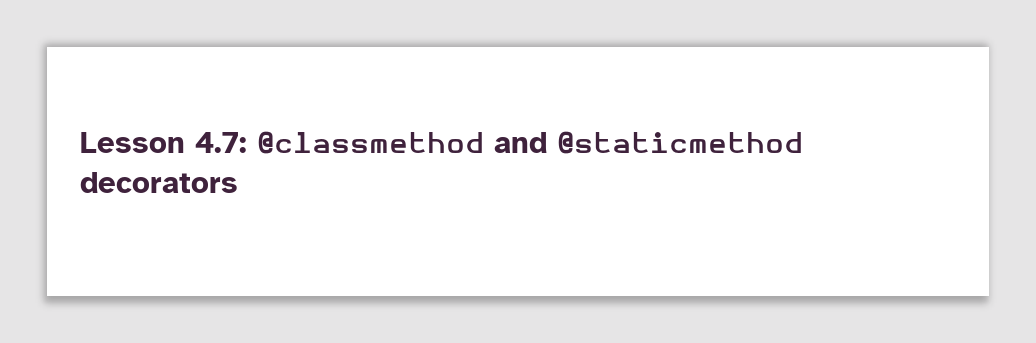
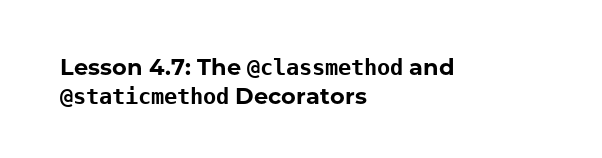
- Lesson 4.7: @classmethod and @staticmethod decorators
+ Lesson 4.7: The @classmethod and @staticmethod Decorators

